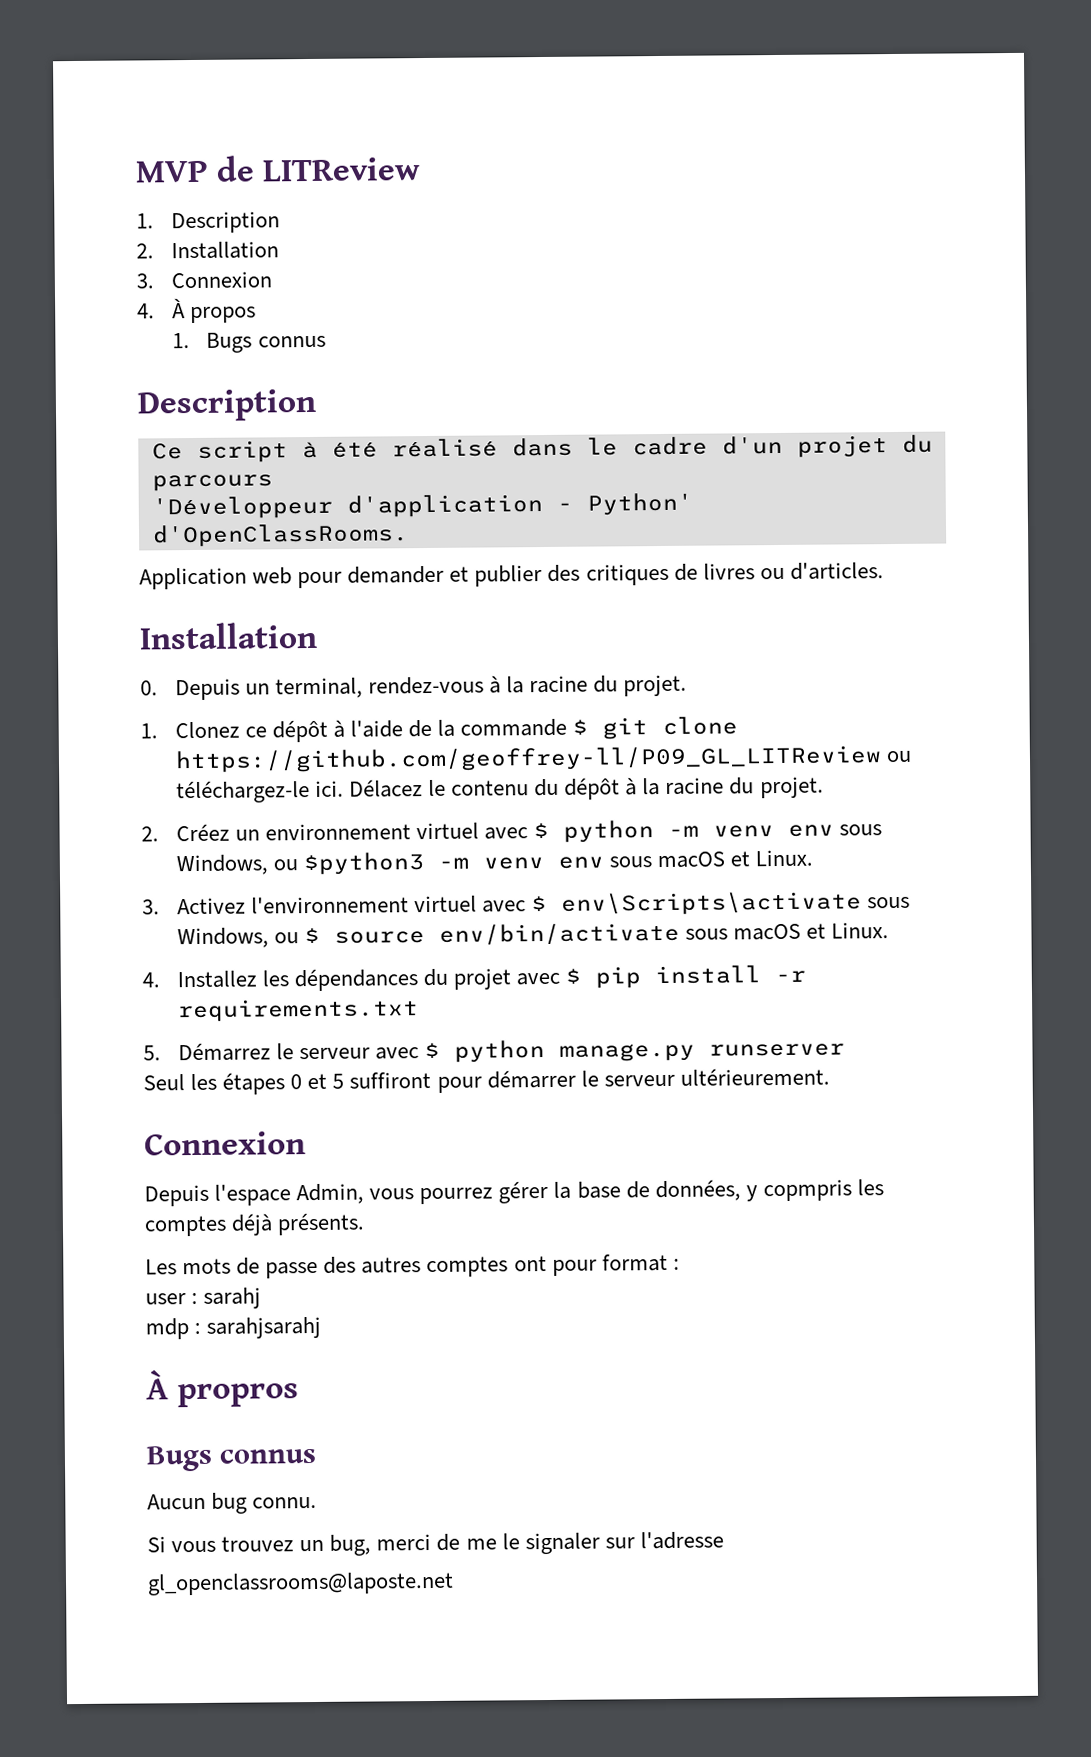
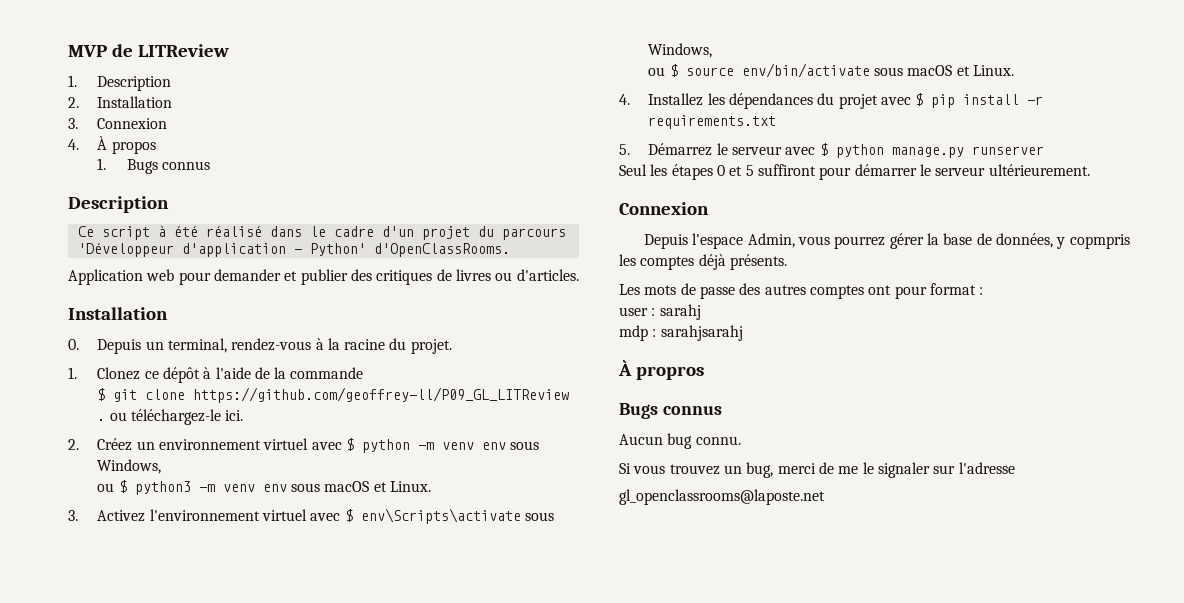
- 1. Clonez ce dépôt à l'aide de la commande $ git clone https://github.com/geoffrey-ll/P09_GL_LITReview ou téléchargez-le ici. Délacez le contenu du dépôt à la racine du projet.
+ 1. Clonez ce dépôt à l'aide de la commande
+ $ git clone https://github.com/geoffrey-ll/P09_GL_LITReview . ou téléchargez-le ici.
- 2. Créez un environnement virtuel avec $ python -m venv env sous Windows, ou $python3 -m venv env sous macOS et Linux.
+ 2. Créez un environnement virtuel avec $ python -m venv env sous Windows,
+ ou $ python3 -m venv env sous macOS et Linux.
- 3. Activez l'environnement virtuel avec $ env\Scripts\activate sous Windows, ou $ source env/bin/activate sous macOS et Linux.
+ 3. Activez l'environnement virtuel avec $ env\Scripts\activate sous Windows,
+ ou $ source env/bin/activate sous macOS et Linux.

